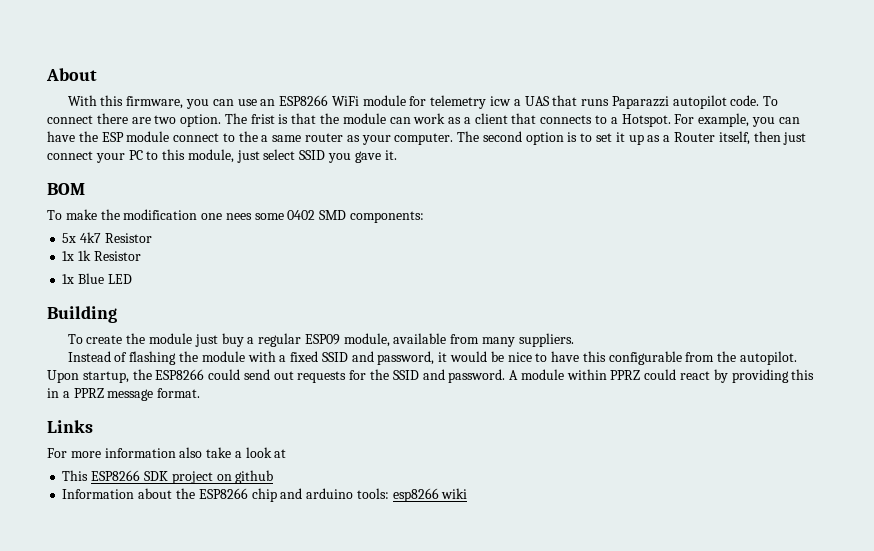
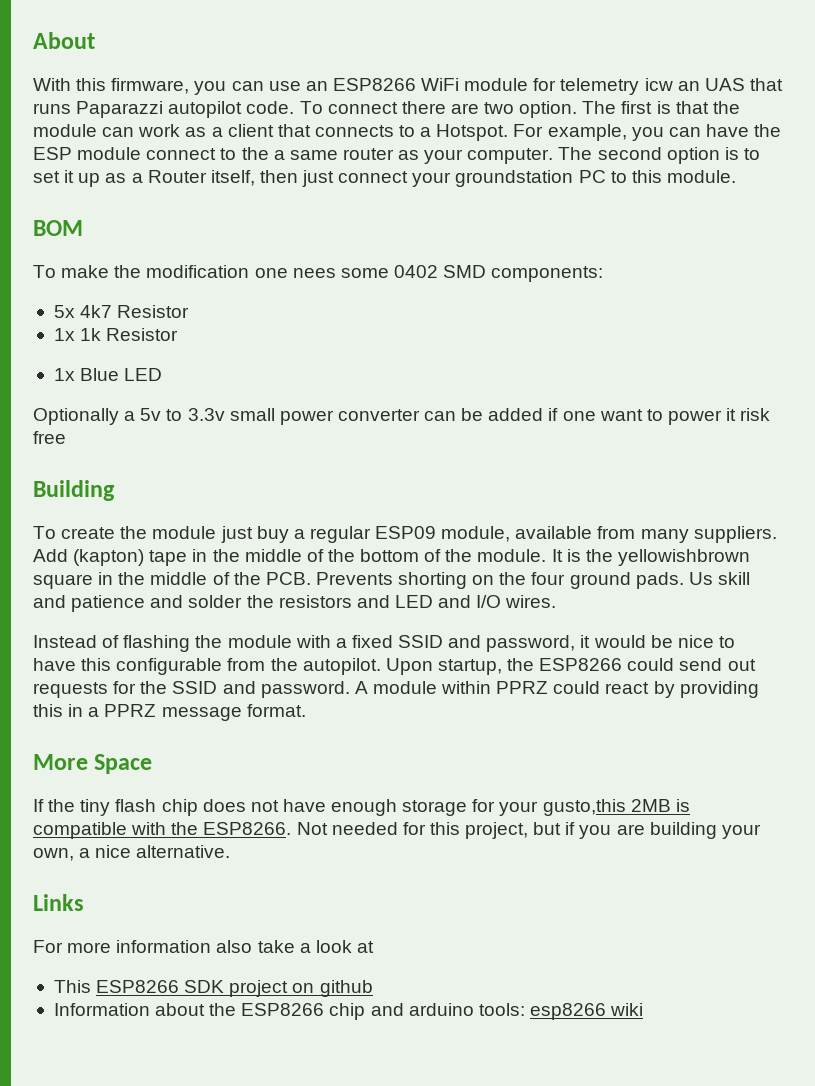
- With this firmware, you can use an ESP8266 WiFi module for telemetry icw a UAS that runs Paparazzi autopilot code.
+ With this firmware, you can use an ESP8266 WiFi module for telemetry icw an UAS that runs Paparazzi autopilot code.
- The frist is that the module can work as a client that connects to a Hotspot.
+ The first is that the module can work as a client that connects to a Hotspot.
- The second option is to set it up as a Router itself, then just connect your PC to this module, just select SSID you gave it.
+ The second option is to set it up as a Router itself, then just connect your groundstation PC to this module.
+ Optionally a 5v to 3.3v small power converter can be added if one want to power it risk free
+ Add (kapton) tape in the middle of the bottom of the module. It is the yellowishbrown square in the middle of the PCB. Prevents shorting on the four ground pads. Us skill and patience and solder the resistors and LED and I/O wires.
+ More Space
+ If the tiny flash chip does not have enough storage for your gusto,this 2MB is compatible with the ESP8266. Not needed for this project, but if you are building your own, a nice alternative.

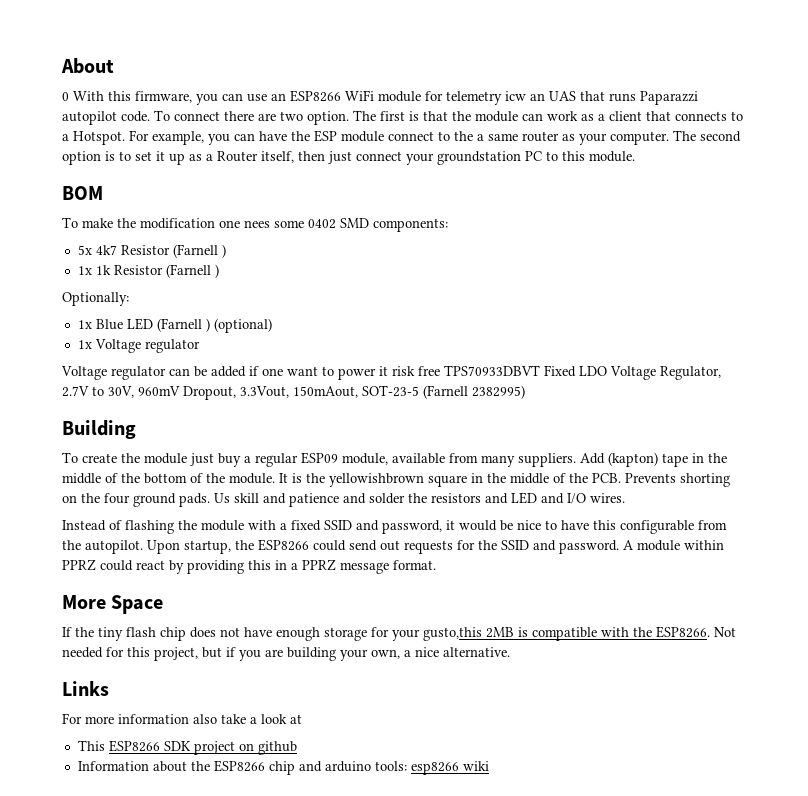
- With this firmware, you can use an ESP8266 WiFi module for telemetry icw an UAS that runs Paparazzi autopilot code.
+ 0 With this firmware, you can use an ESP8266 WiFi module for telemetry icw an UAS that runs Paparazzi autopilot code.
- 5x 4k7 Resistor
+ 5x 4k7 Resistor (Farnell )
- 1x 1k Resistor
+ 1x 1k Resistor (Farnell )
+ Optionally:
- 1x Blue LED
- Optionally a 5v to 3.3v small power converter can be added if one want to power it risk free
+ 1x Blue LED (Farnell ) (optional)
+ 1x Voltage regulator
+ Voltage regulator can be added if one want to power it risk free TPS70933DBVT Fixed LDO Voltage Regulator, 2.7V to 30V, 960mV Dropout, 3.3Vout, 150mAout, SOT-23-5 (Farnell 2382995)

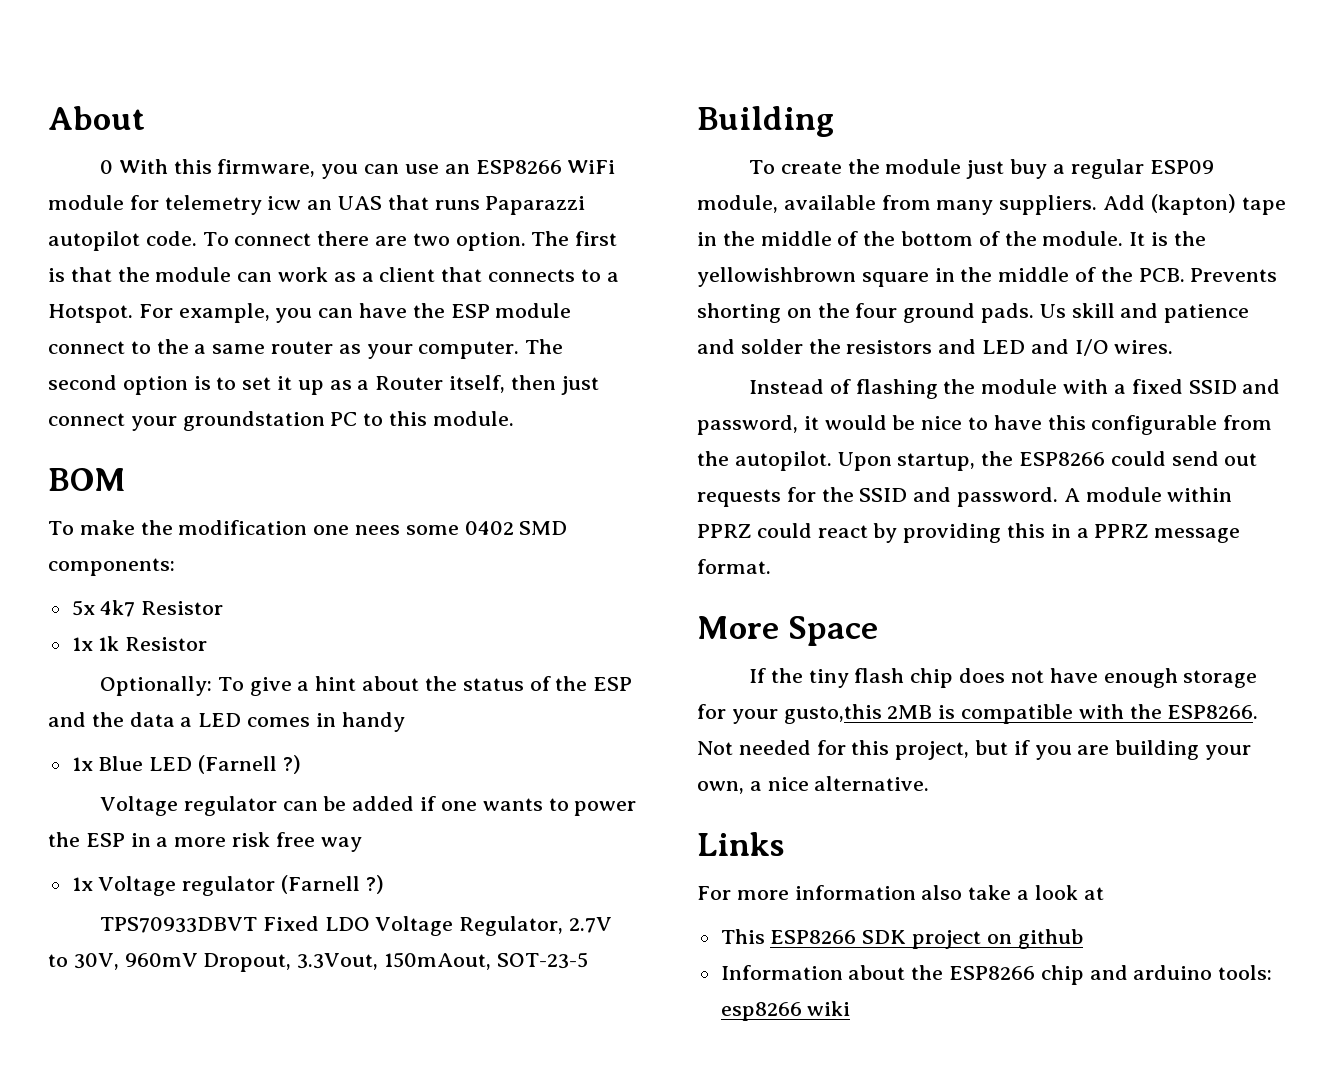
- 5x 4k7 Resistor (Farnell )
+ 5x 4k7 Resistor
- 1x 1k Resistor (Farnell )
+ 1x 1k Resistor
- Optionally:
+ Optionally: To give a hint about the status of the ESP and the data a LED comes in handy
- 1x Blue LED (Farnell ) (optional)
- 1x Voltage regulator
+ 1x Blue LED (Farnell ?)
- Voltage regulator can be added if one want to power it risk free TPS70933DBVT Fixed LDO Voltage Regulator, 2.7V to 30V, 960mV Dropout, 3.3Vout, 150mAout, SOT-23-5 (Farnell 2382995)
+ Voltage regulator can be added if one wants to power the ESP in a more risk free way
+ 1x Voltage regulator (Farnell ?)
+ TPS70933DBVT Fixed LDO Voltage Regulator, 2.7V to 30V, 960mV Dropout, 3.3Vout, 150mAout, SOT-23-5

